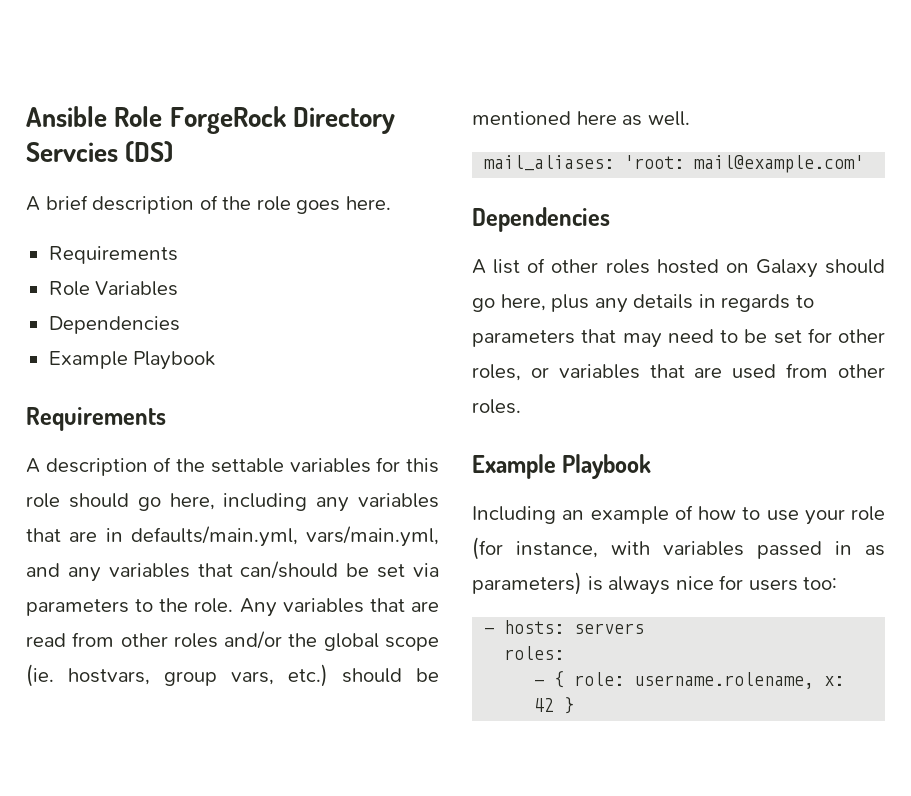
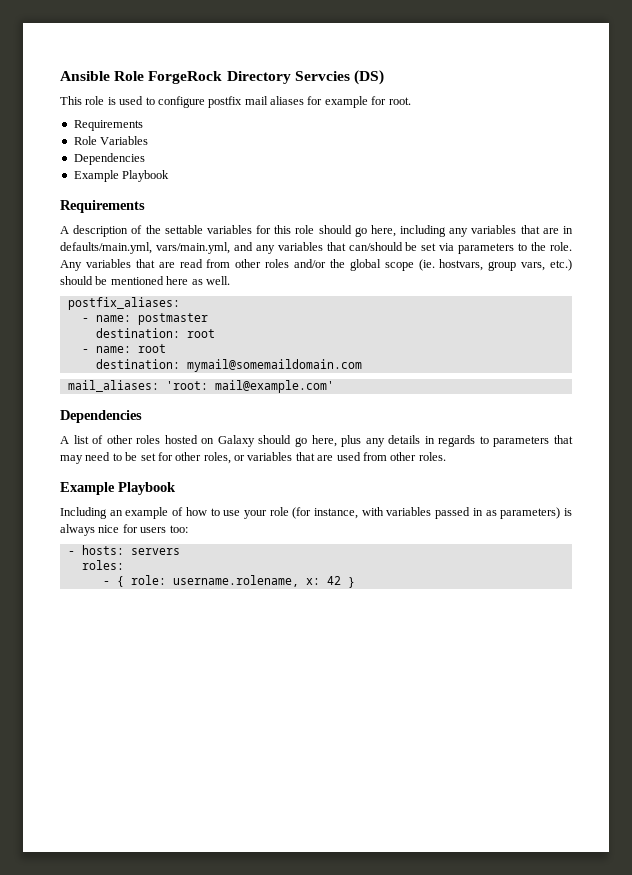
- A brief description of the role goes here.
+ This role is used to configure postfix mail aliases for example for root.
+ postfix_aliases:
+ - name: postmaster
+ destination: root
+ - name: root
+ destination: mymail@somemaildomain.com

